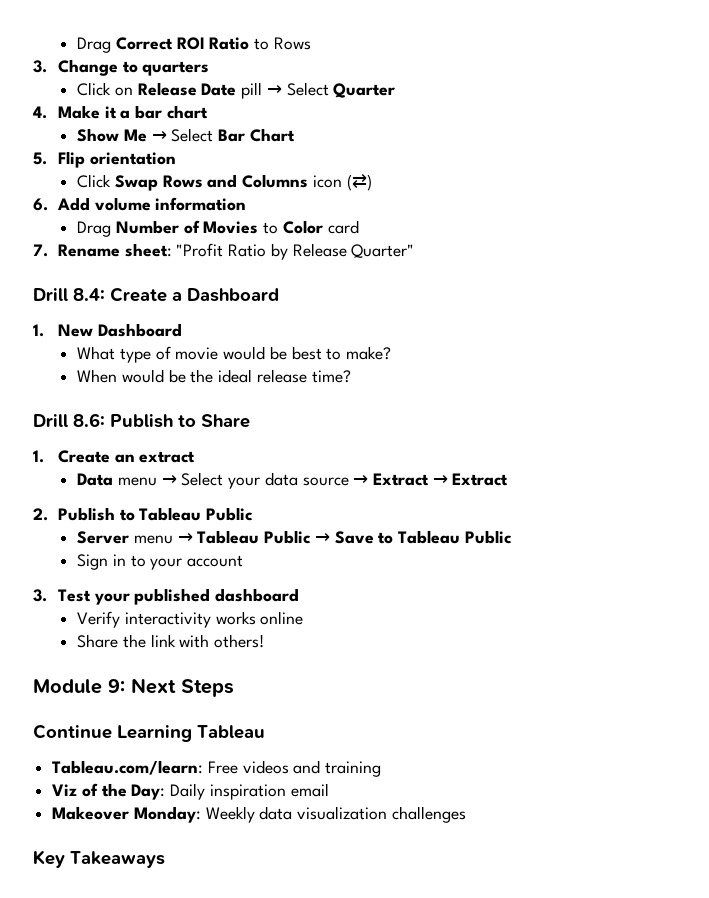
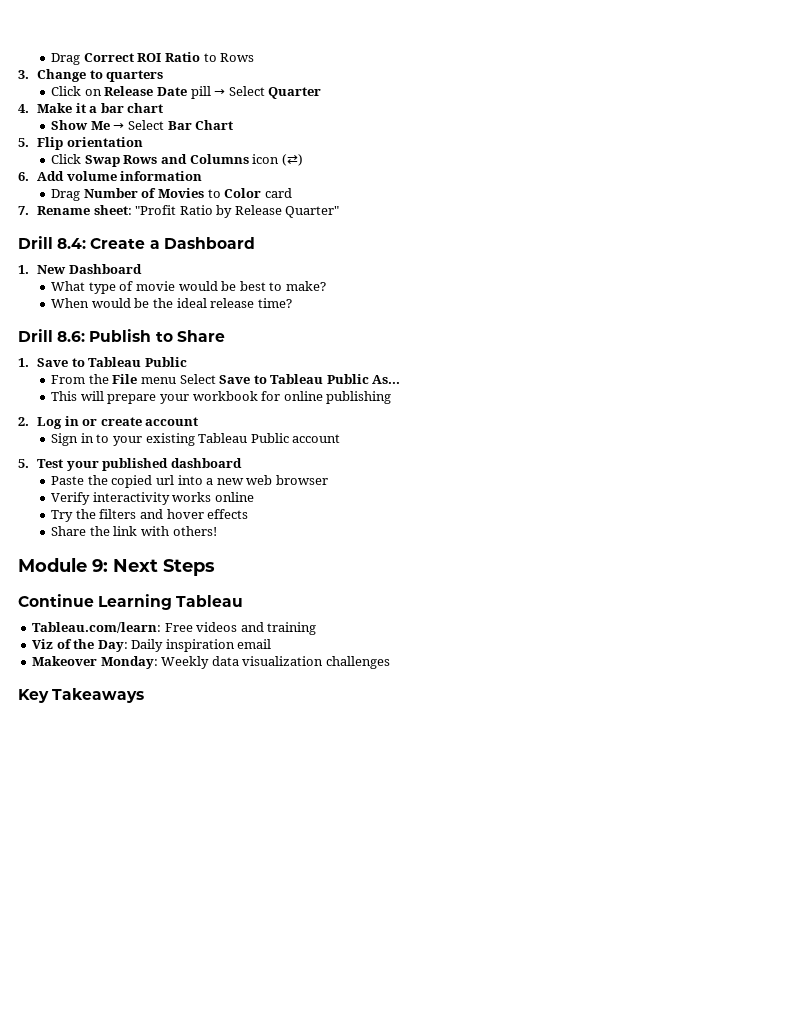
- 1. Create an extract
- Data menu → Select your data source → Extract → Extract
- 2. Publish to Tableau Public
- Server menu → Tableau Public → Save to Tableau Public
+ 1. Save to Tableau Public
+ From the File menu Select Save to Tableau Public As...
+ This will prepare your workbook for online publishing
+ 2. Log in or create account
- Sign in to your account
- 3. Test your published dashboard
+ Sign in to your existing Tableau Public account
+ 5. Test your published dashboard
+ Paste the copied url into a new web browser
  Verify interactivity works online
+ Try the filters and hover effects

